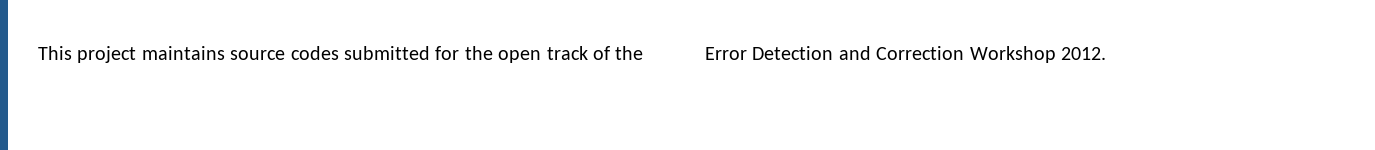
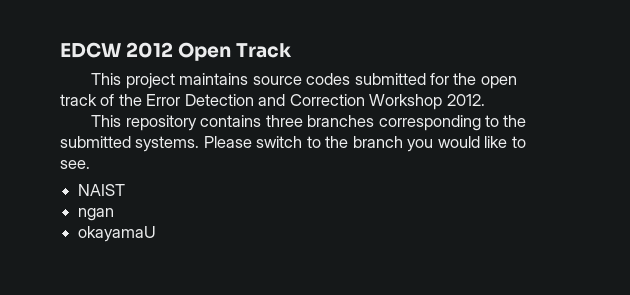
+ EDCW 2012 Open Track
+ This repository contains three branches corresponding to the submitted systems. Please switch to the branch you would like to see.
+ NAIST
+ ngan
+ okayamaU

